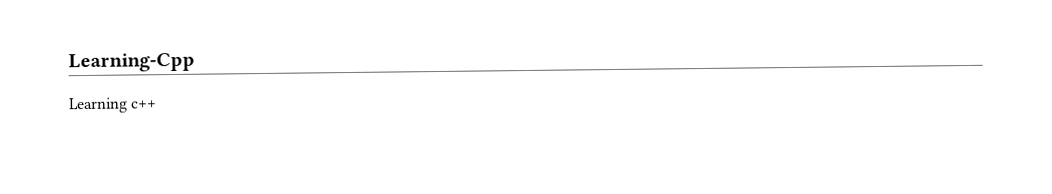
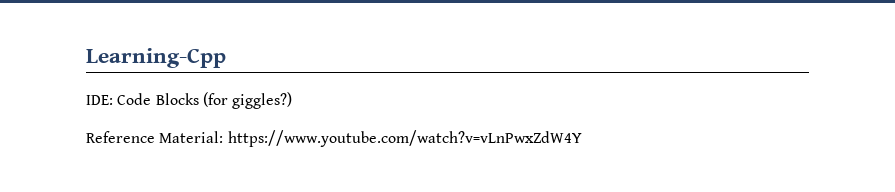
- Learning c++
+ IDE: Code Blocks (for giggles?)
+ Reference Material: https://www.youtube.com/watch?v=vLnPwxZdW4Y

